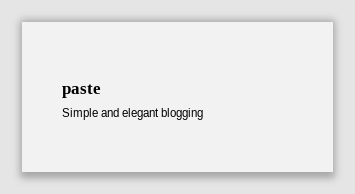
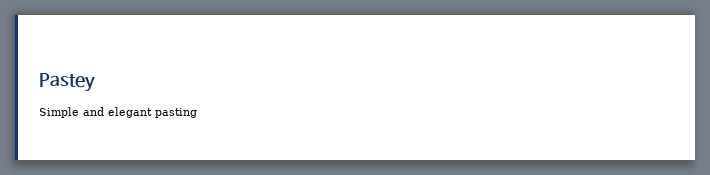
- paste
+ Pastey
- Simple and elegant blogging
+ Simple and elegant pasting

